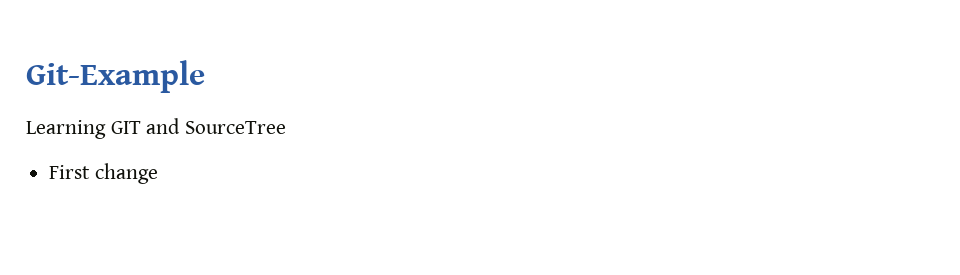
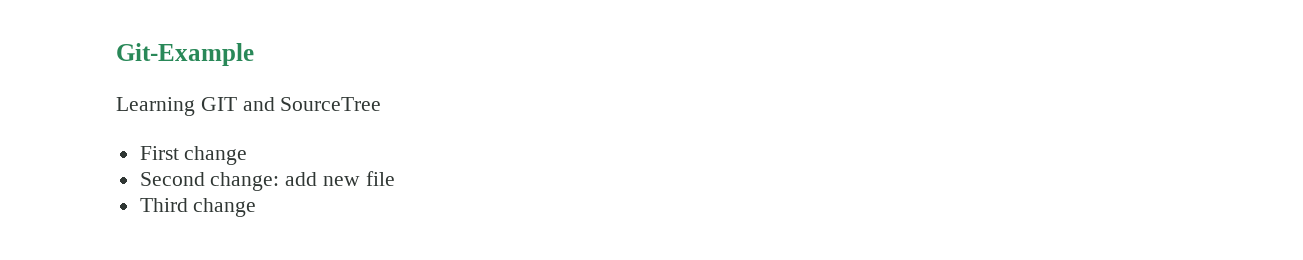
+ Second change: add new file
+ Third change

